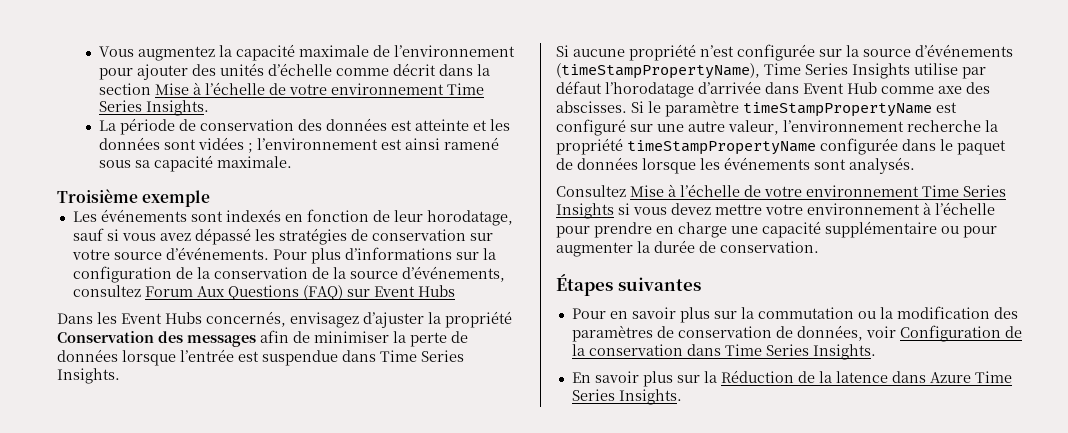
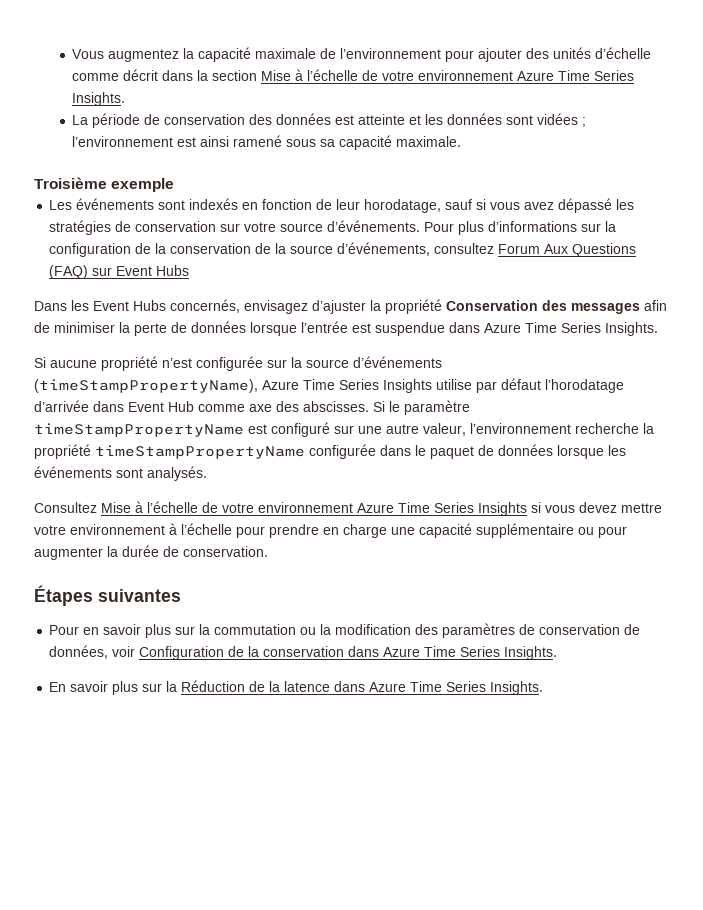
- Vous augmentez la capacité maximale de l’environnement pour ajouter des unités d’échelle comme décrit dans la section Mise à l’échelle de votre environnement Time Series Insights.
+ Vous augmentez la capacité maximale de l’environnement pour ajouter des unités d’échelle comme décrit dans la section Mise à l’échelle de votre environnement Azure Time Series Insights.
- Dans les Event Hubs concernés, envisagez d’ajuster la propriété Conservation des messages afin de minimiser la perte de données lorsque l’entrée est suspendue dans Time Series Insights.
+ Dans les Event Hubs concernés, envisagez d’ajuster la propriété Conservation des messages afin de minimiser la perte de données lorsque l’entrée est suspendue dans Azure Time Series Insights.
- Si aucune propriété n’est configurée sur la source d’événements (timeStampPropertyName), Time Series Insights utilise par défaut l’horodatage d’arrivée dans Event Hub comme axe des abscisses.
+ Si aucune propriété n’est configurée sur la source d’événements (timeStampPropertyName), Azure Time Series Insights utilise par défaut l’horodatage d’arrivée dans Event Hub comme axe des abscisses.
- Consultez Mise à l’échelle de votre environnement Time Series Insights si vous devez mettre votre environnement à l’échelle pour prendre en charge une capacité supplémentaire ou pour augmenter la durée de conservation.
+ Consultez Mise à l’échelle de votre environnement Azure Time Series Insights si vous devez mettre votre environnement à l’échelle pour prendre en charge une capacité supplémentaire ou pour augmenter la durée de conservation.
- Pour en savoir plus sur la commutation ou la modification des paramètres de conservation de données, voir Configuration de la conservation dans Time Series Insights.
+ Pour en savoir plus sur la commutation ou la modification des paramètres de conservation de données, voir Configuration de la conservation dans Azure Time Series Insights.

